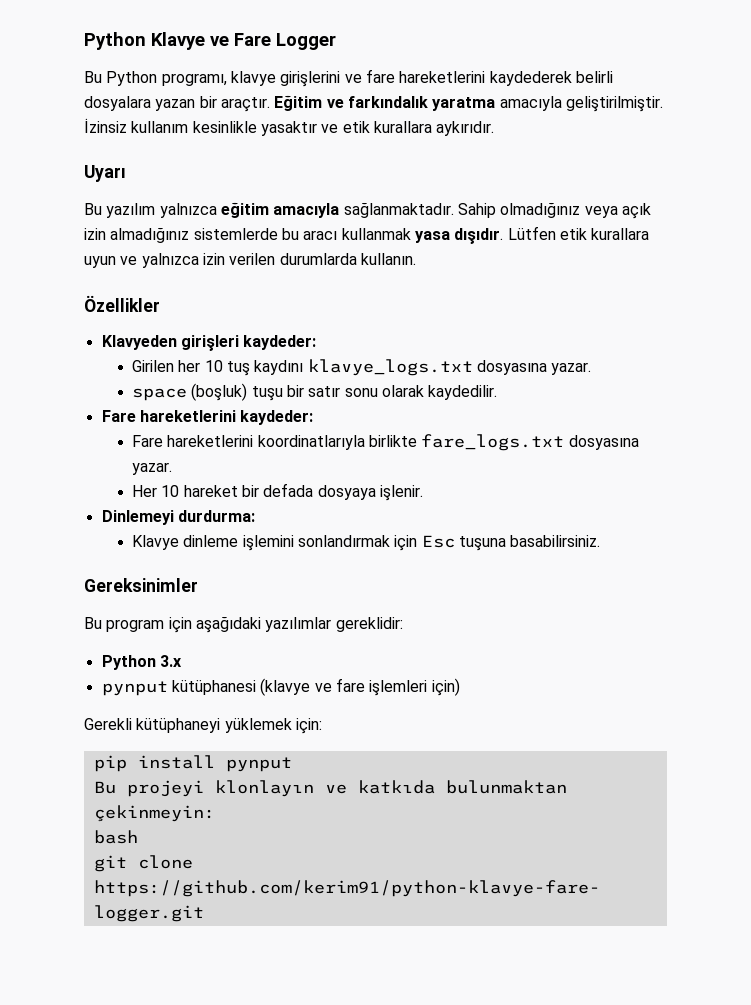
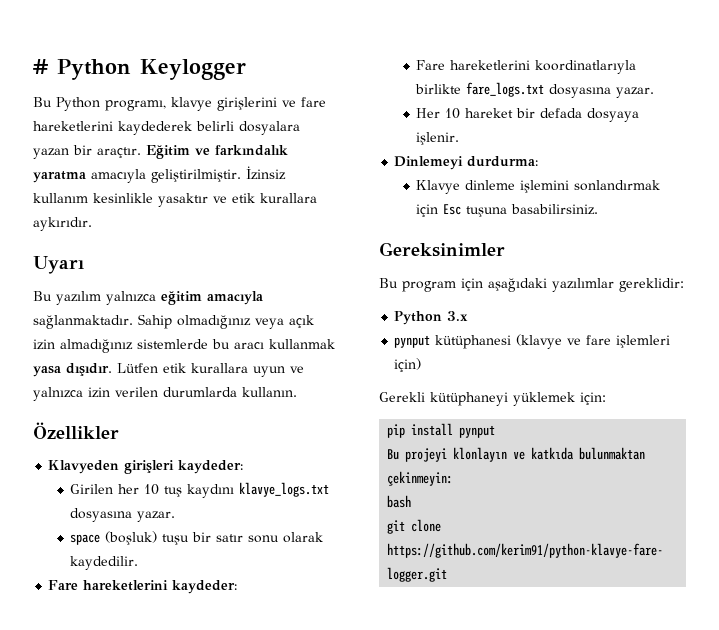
- Python Klavye ve Fare Logger
+ # Python Keylogger

